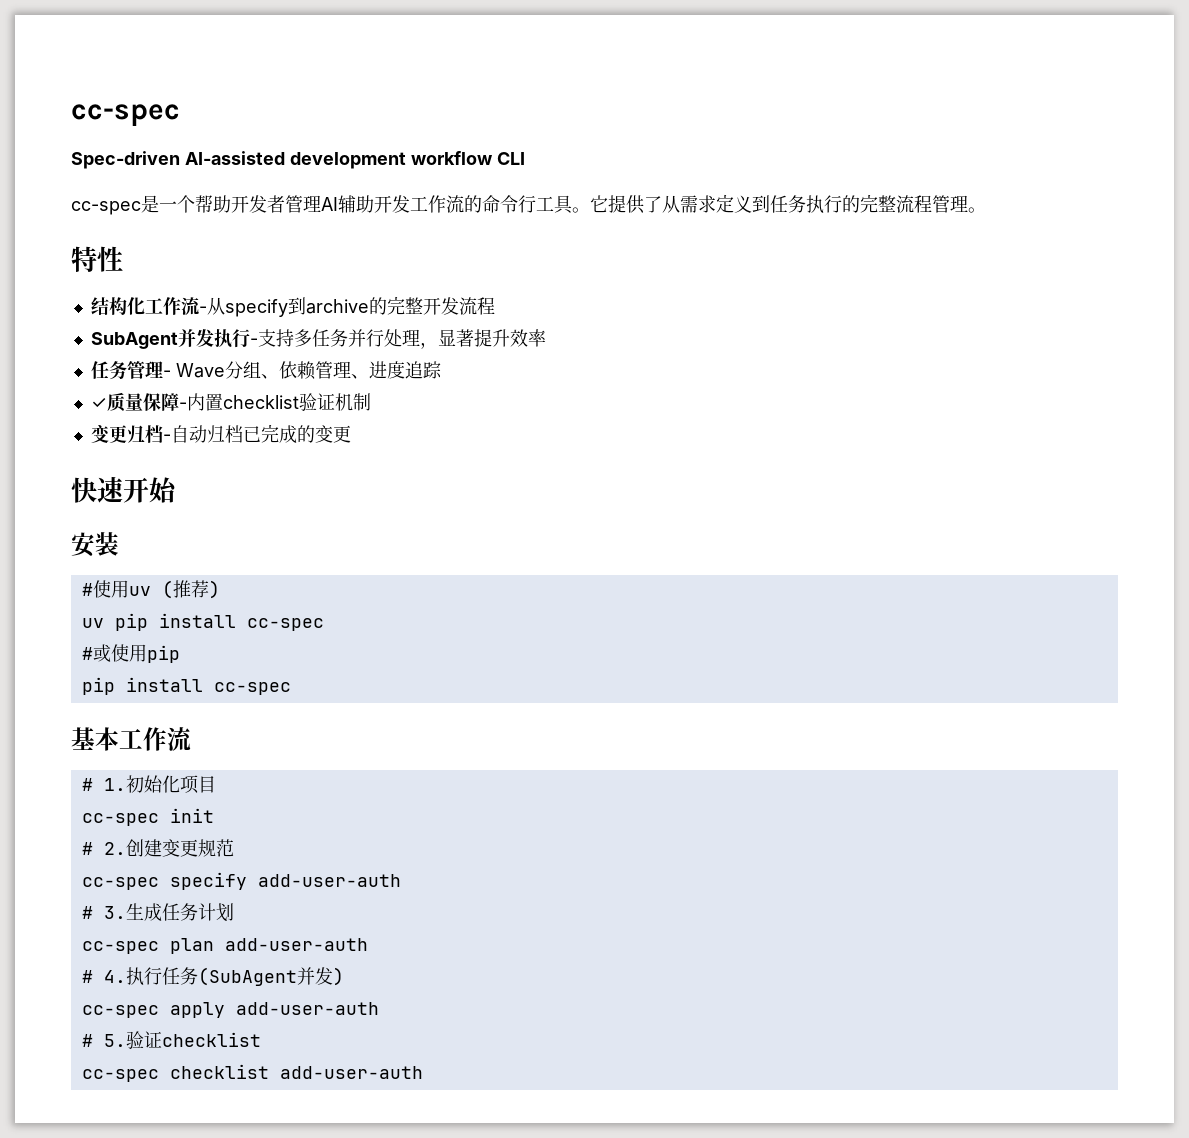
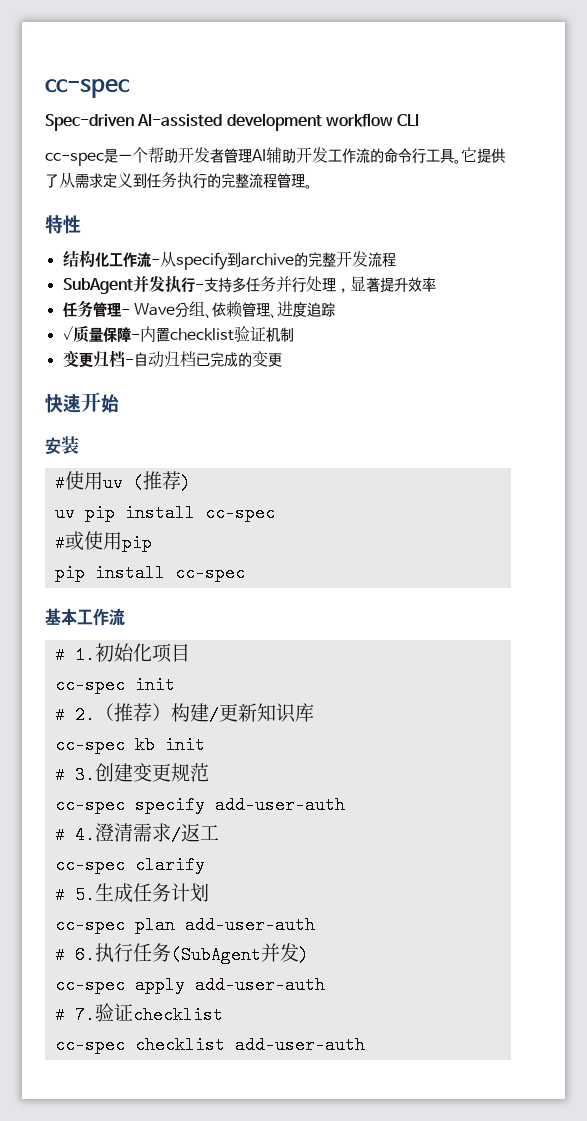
- # 2.创建变更规范
+ # 2.（推荐）构建/更新知识库
+ cc-spec kb init
+ # 3.创建变更规范
- # 3.生成任务计划
+ # 4.澄清需求/返工
+ cc-spec clarify
+ # 5.生成任务计划
- # 4.执行任务(SubAgent并发)
+ # 6.执行任务(SubAgent并发)
- # 5.验证checklist
+ # 7.验证checklist

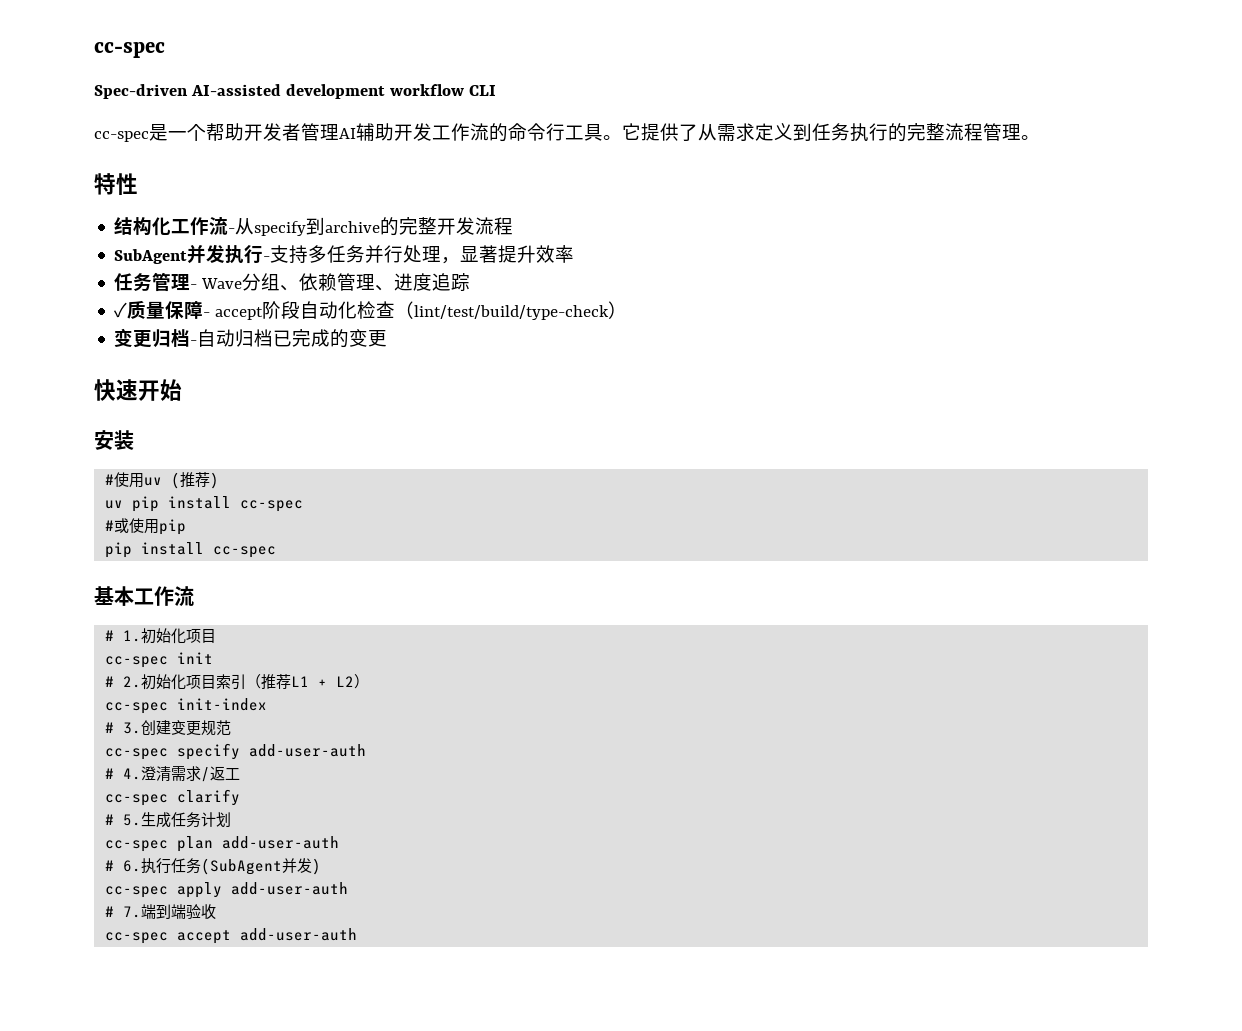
- ✓质量保障-内置checklist验证机制
+ ✓质量保障- accept阶段自动化检查（lint/test/build/type-check）
- # 2.（推荐）构建/更新知识库
- cc-spec kb init
+ # 2.初始化项目索引（推荐L1 + L2）
+ cc-spec init-index
- # 7.验证checklist
- cc-spec checklist add-user-auth
+ # 7.端到端验收
+ cc-spec accept add-user-auth

